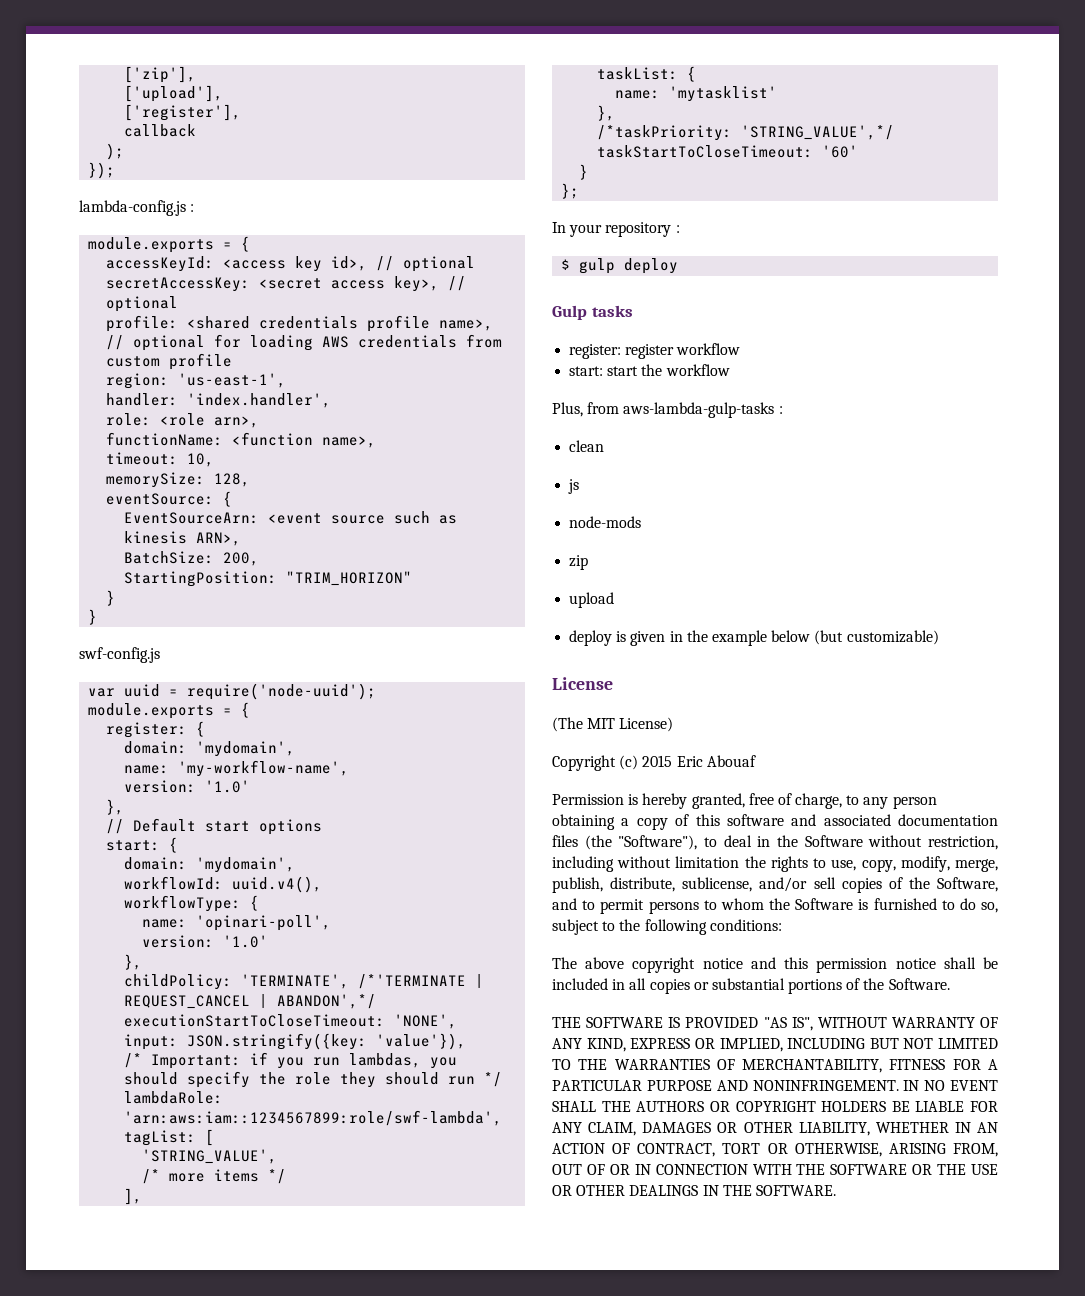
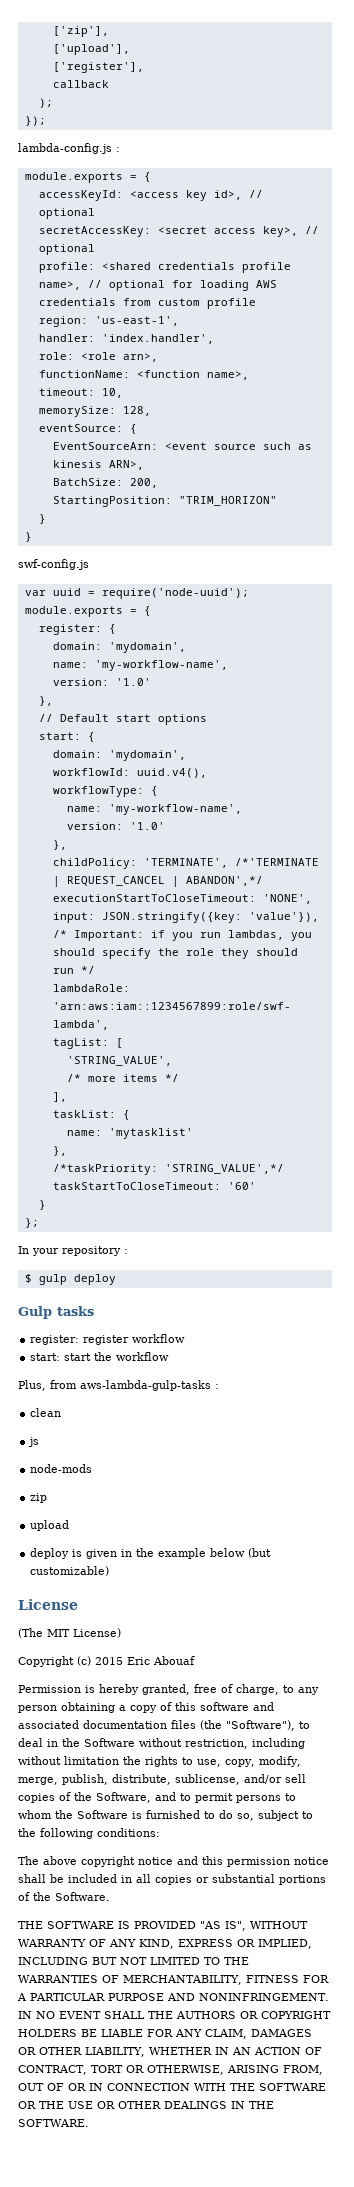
  workflowType: {
- name: 'opinari-poll',
+ name: 'my-workflow-name',

